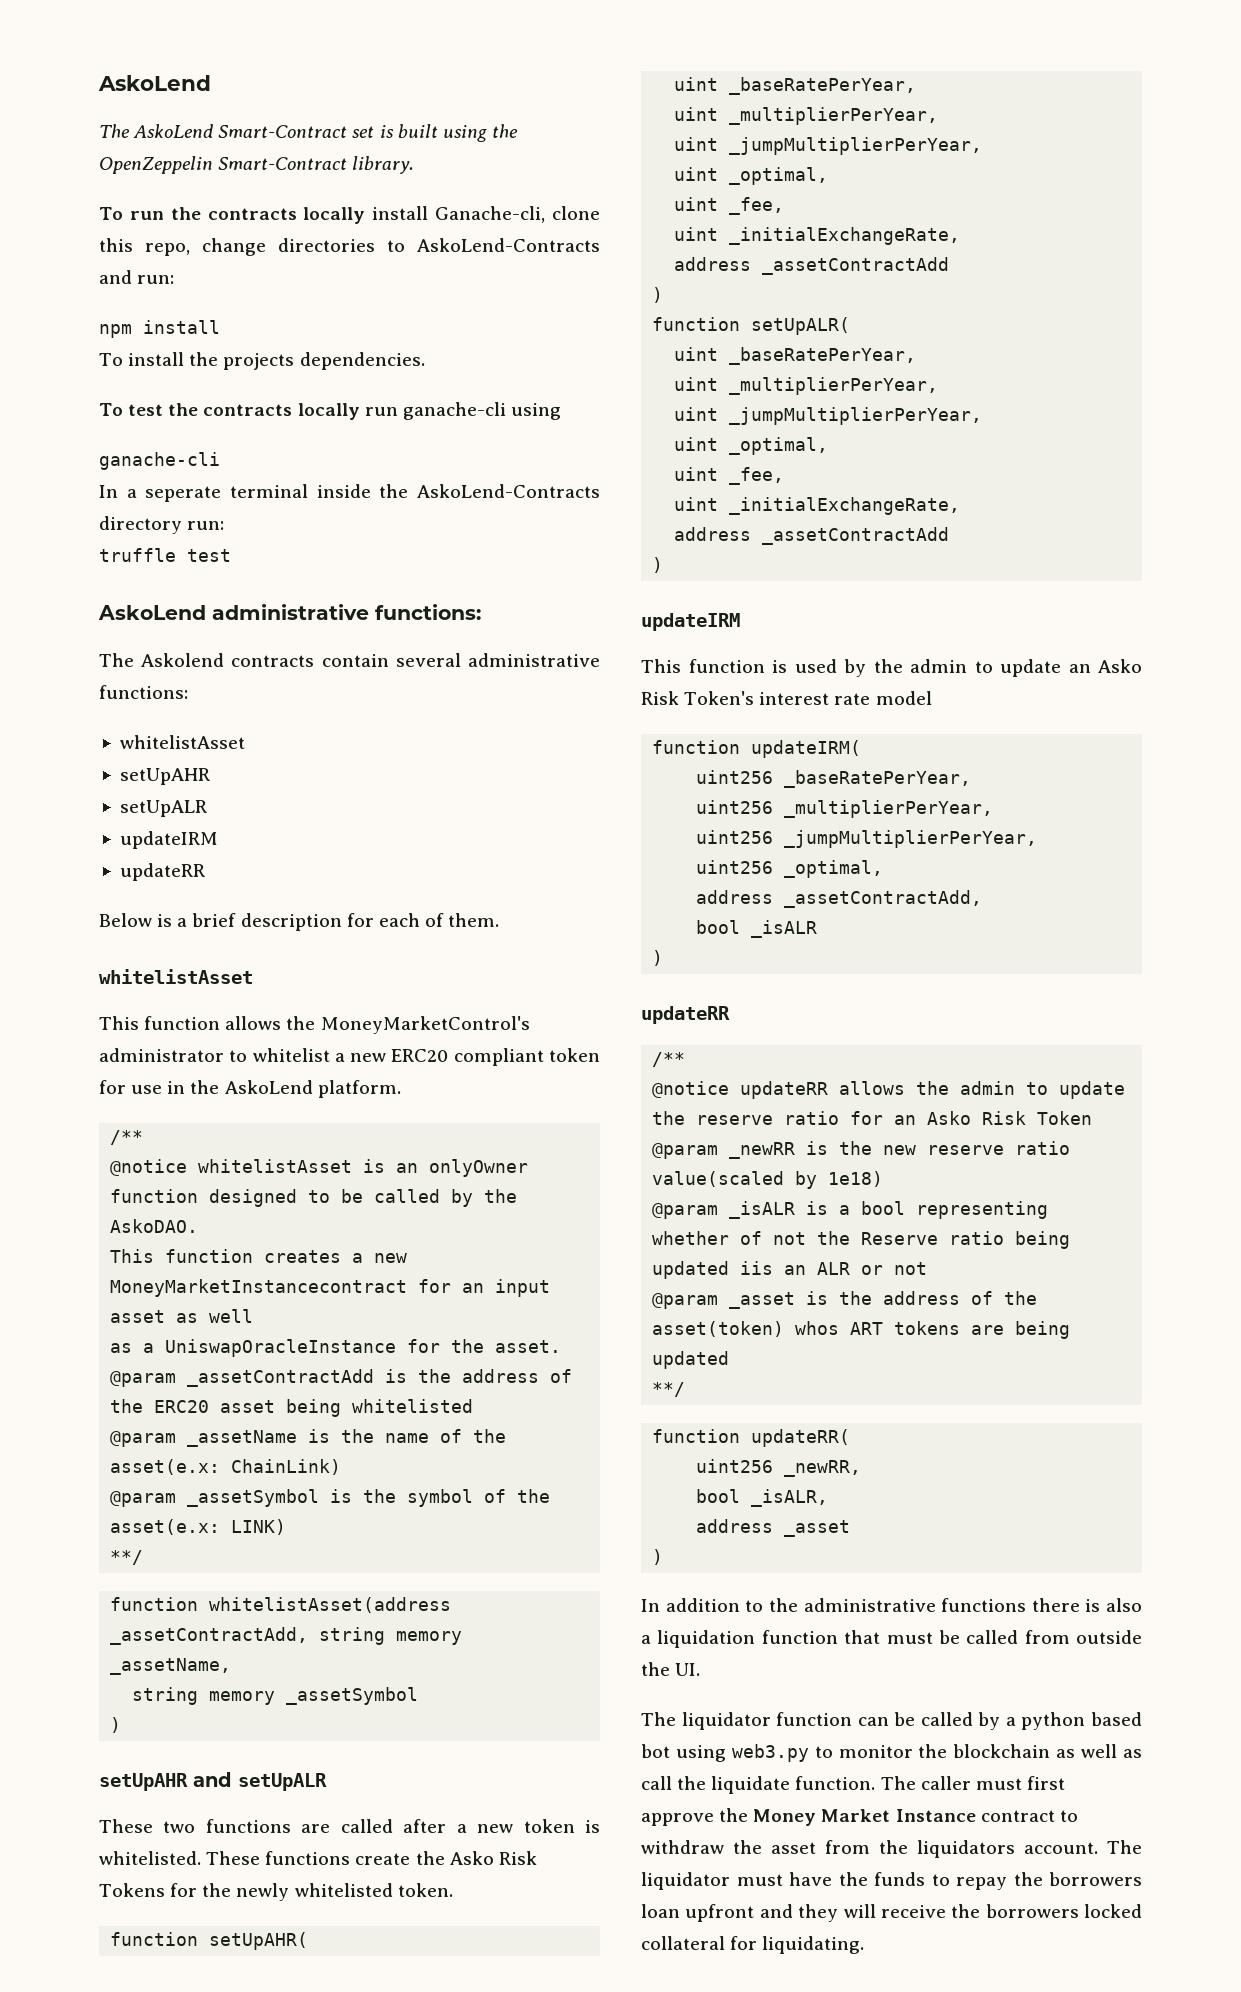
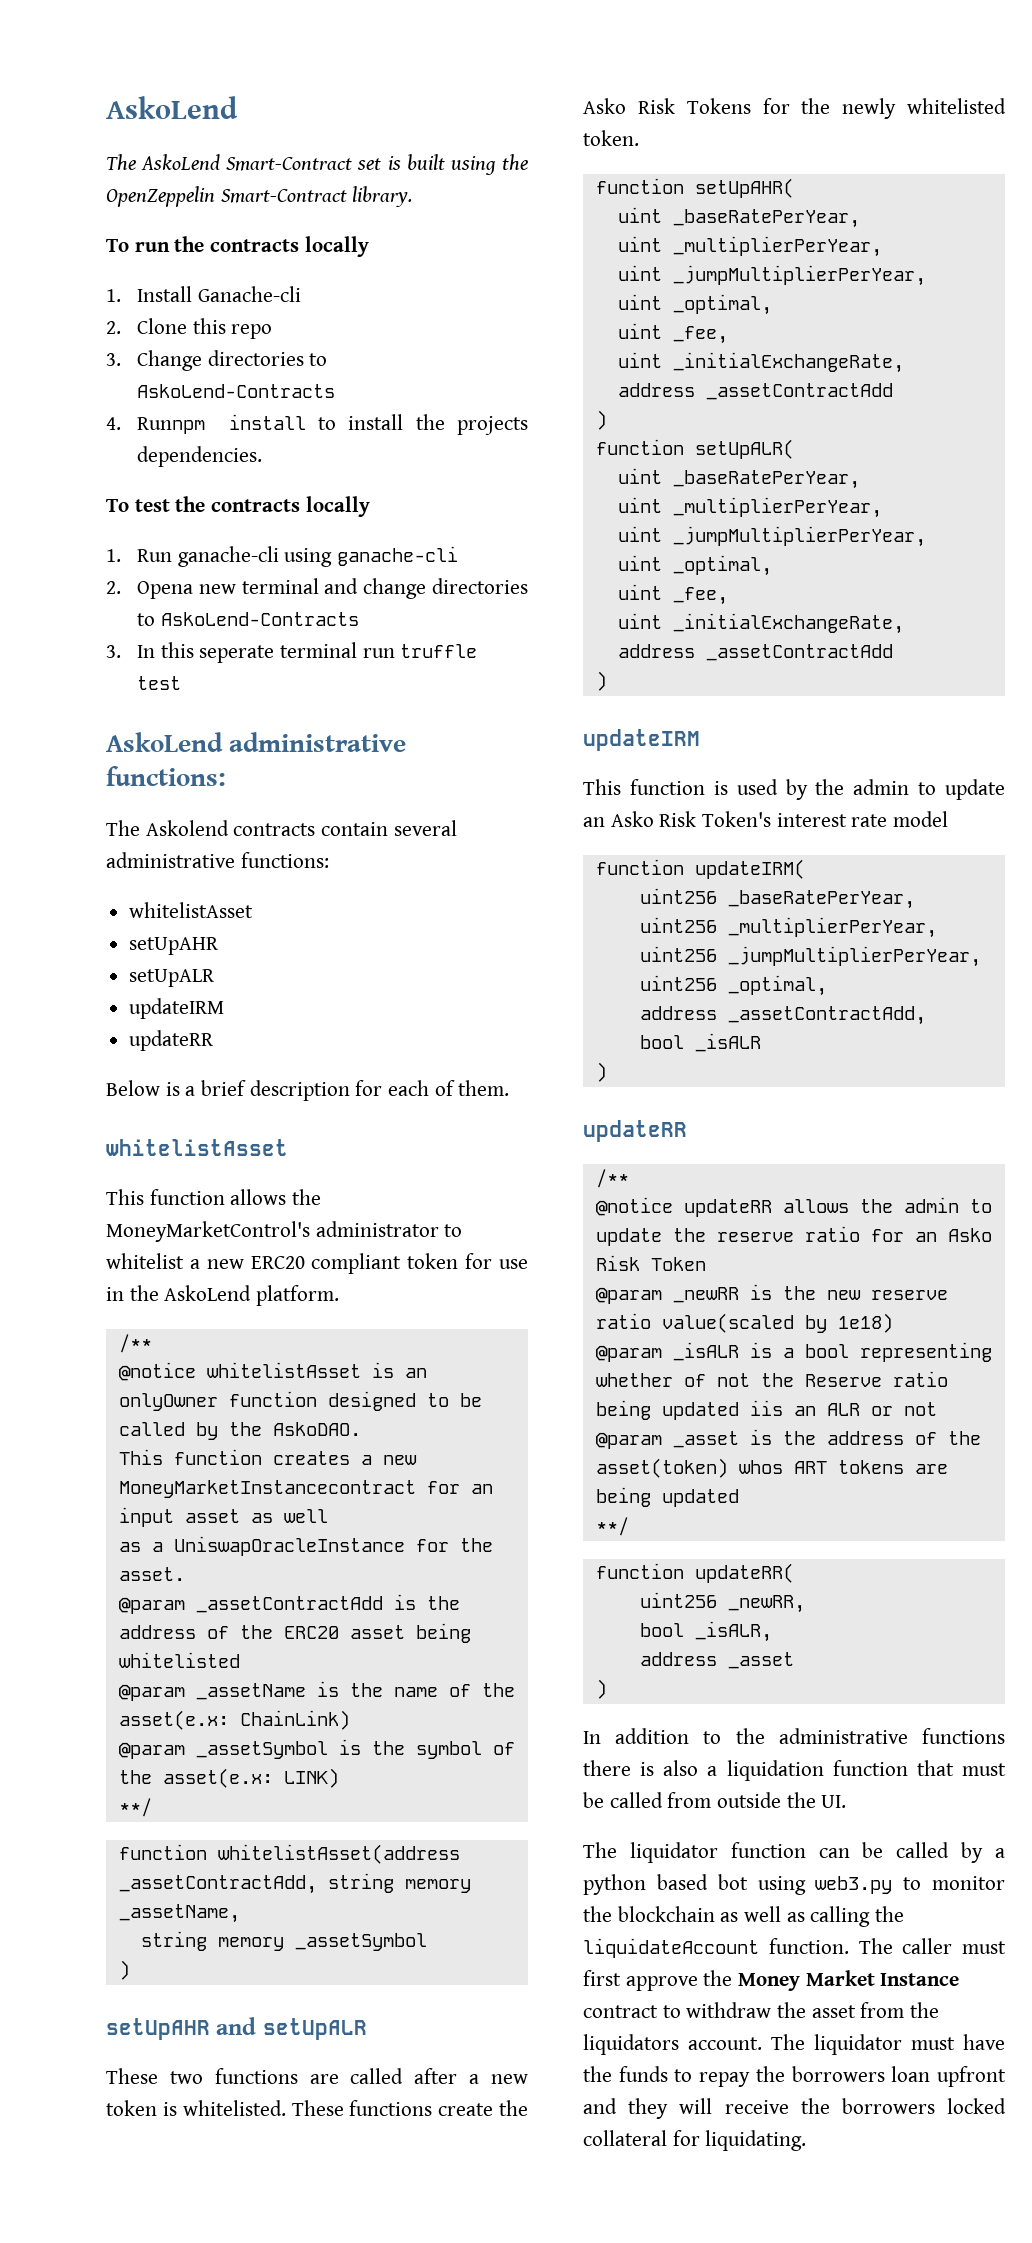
- To run the contracts locally install Ganache-cli, clone this repo, change directories to AskoLend-Contracts and run:
- npm install
- To install the projects dependencies.
+ To run the contracts locally
+ 1. Install Ganache-cli
+ 2. Clone this repo
+ 3. Change directories to AskoLend-Contracts
+ 4. Runnpm install to install the projects dependencies.
- To test the contracts locally run ganache-cli using
- ganache-cli
+ To test the contracts locally
+ 1. Run ganache-cli using ganache-cli
- In a seperate terminal inside the AskoLend-Contracts directory run:
- truffle test
+ 2. Opena new terminal and change directories to AskoLend-Contracts
+ 3. In this seperate terminal run truffle test
- The liquidator function can be called by a python based bot using web3.py to monitor the blockchain as well as call the liquidate function.
+ The liquidator function can be called by a python based bot using web3.py to monitor the blockchain as well as calling the liquidateAccount function.

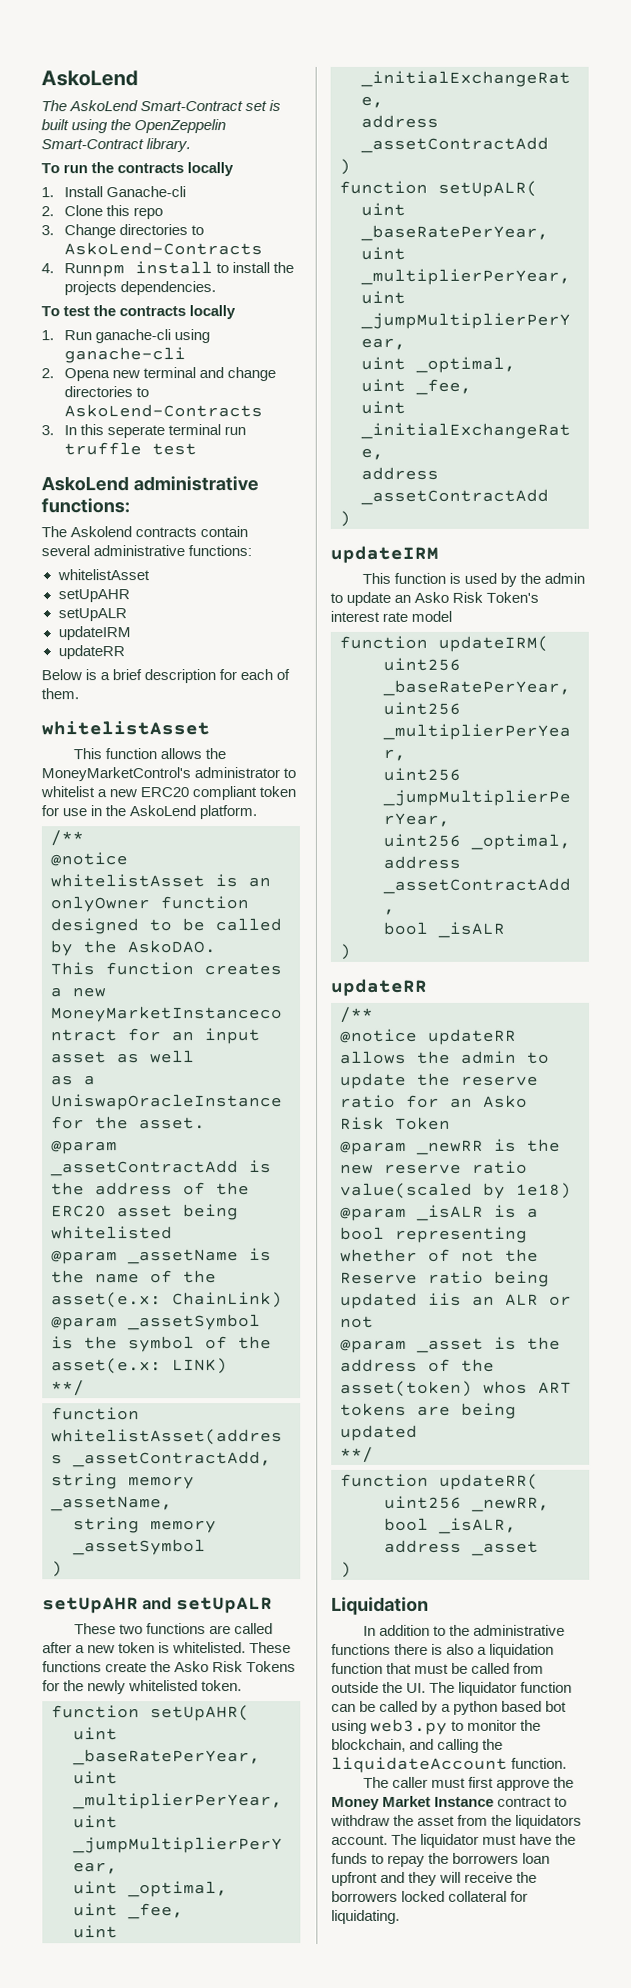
+ Liquidation
- In addition to the administrative functions there is also a liquidation function that must be called from outside the UI.
- The liquidator function can be called by a python based bot using web3.py to monitor the blockchain as well as calling the liquidateAccount function. The caller must first approve the Money Market Instance contract to withdraw the asset from the liquidators account.
+ In addition to the administrative functions there is also a liquidation function that must be called from outside the UI. The liquidator function can be called by a python based bot using web3.py to monitor the blockchain, and calling the liquidateAccount function.
+ The caller must first approve the Money Market Instance contract to withdraw the asset from the liquidators account.

